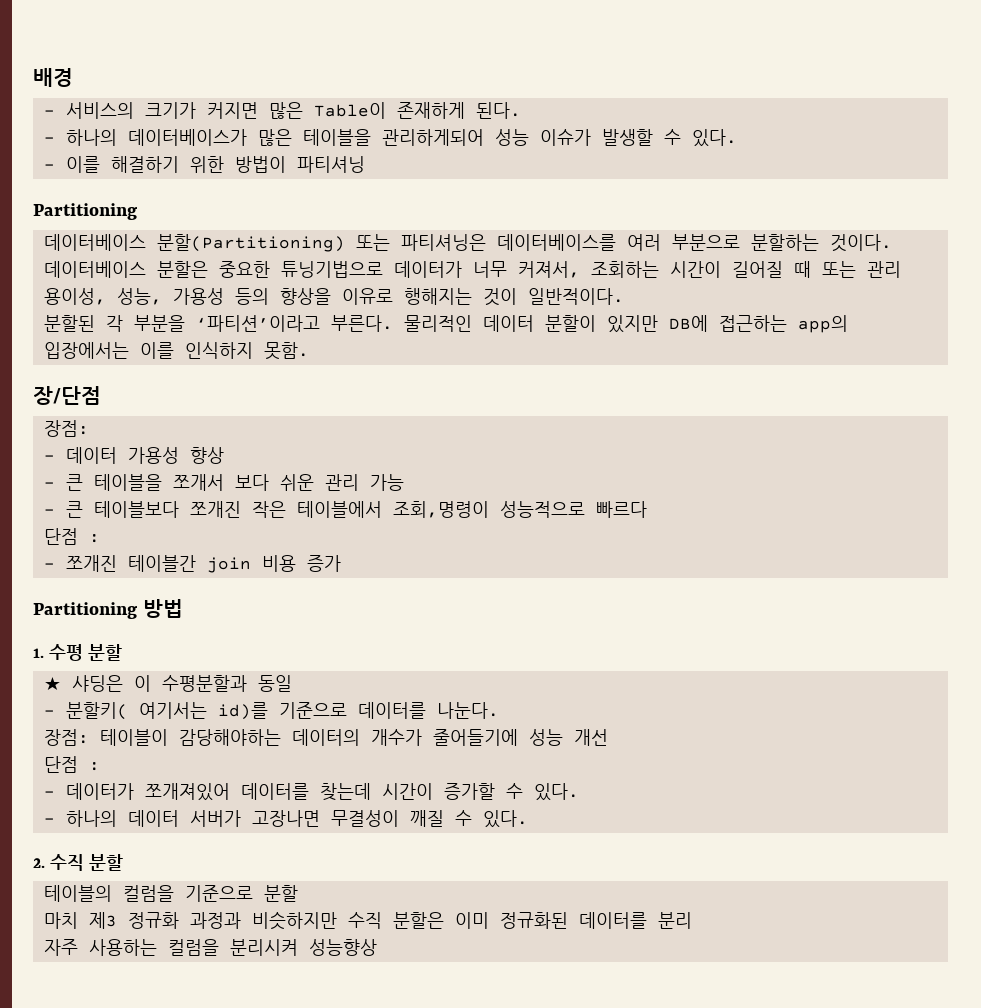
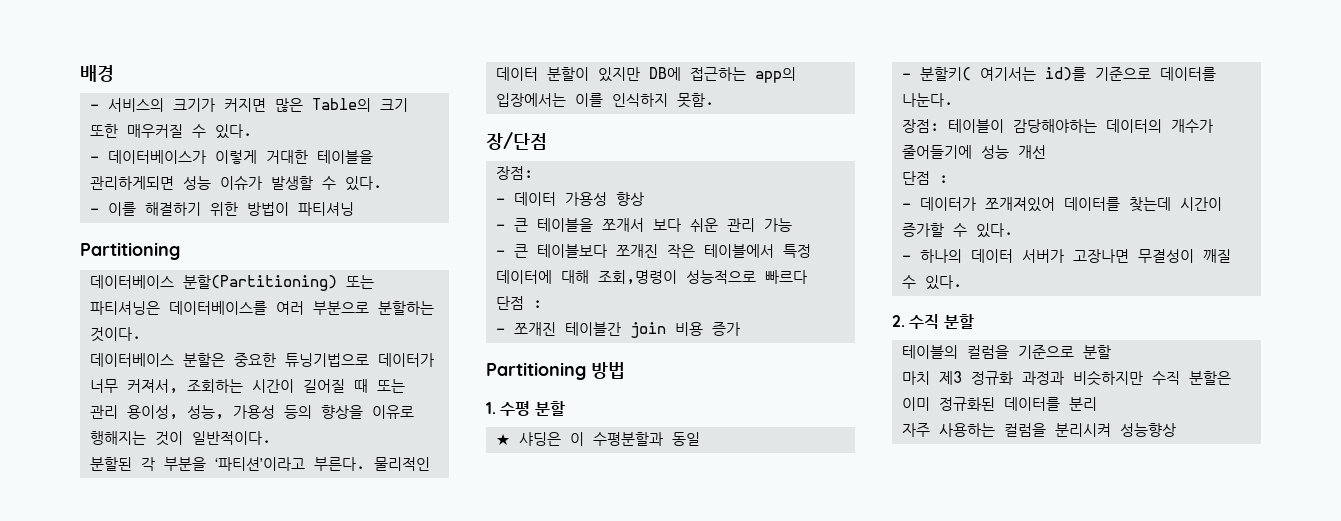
- - 서비스의 크기가 커지면 많은 Table이 존재하게 된다.
- - 하나의 데이터베이스가 많은 테이블을 관리하게되어 성능 이슈가 발생할 수 있다.
+ - 서비스의 크기가 커지면 많은 Table의 크기 또한 매우커질 수 있다.
+ - 데이터베이스가 이렇게 거대한 테이블을 관리하게되면 성능 이슈가 발생할 수 있다.
- - 큰 테이블보다 쪼개진 작은 테이블에서 조회,명령이 성능적으로 빠르다
+ - 큰 테이블보다 쪼개진 작은 테이블에서 특정 데이터에 대해 조회,명령이 성능적으로 빠르다

